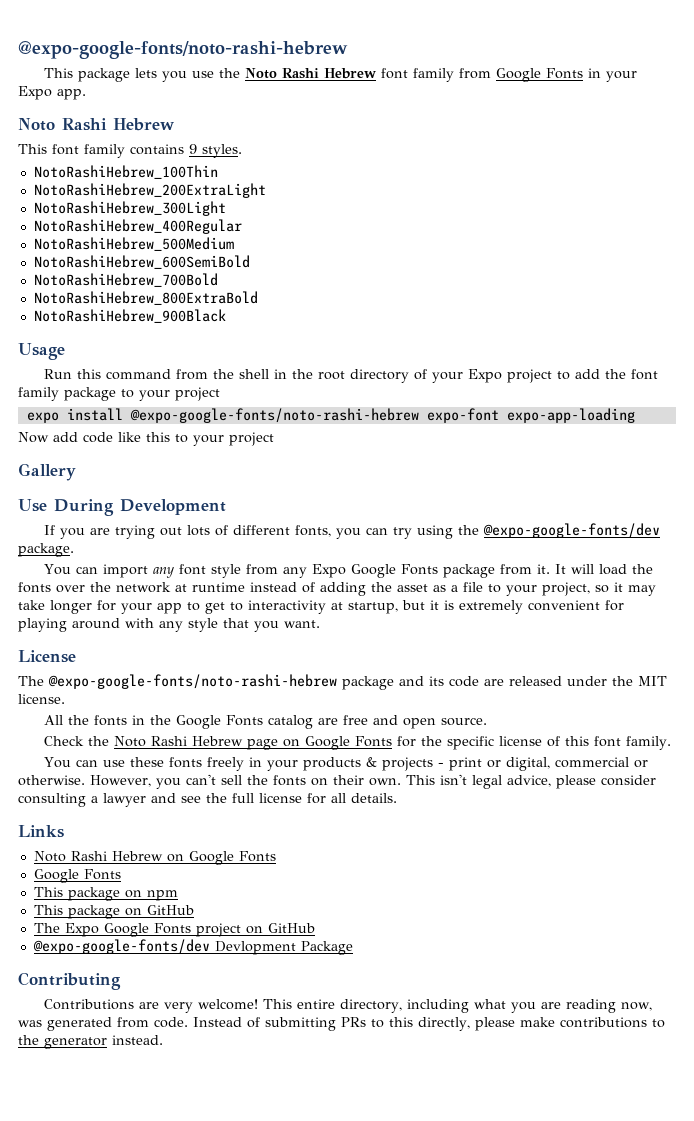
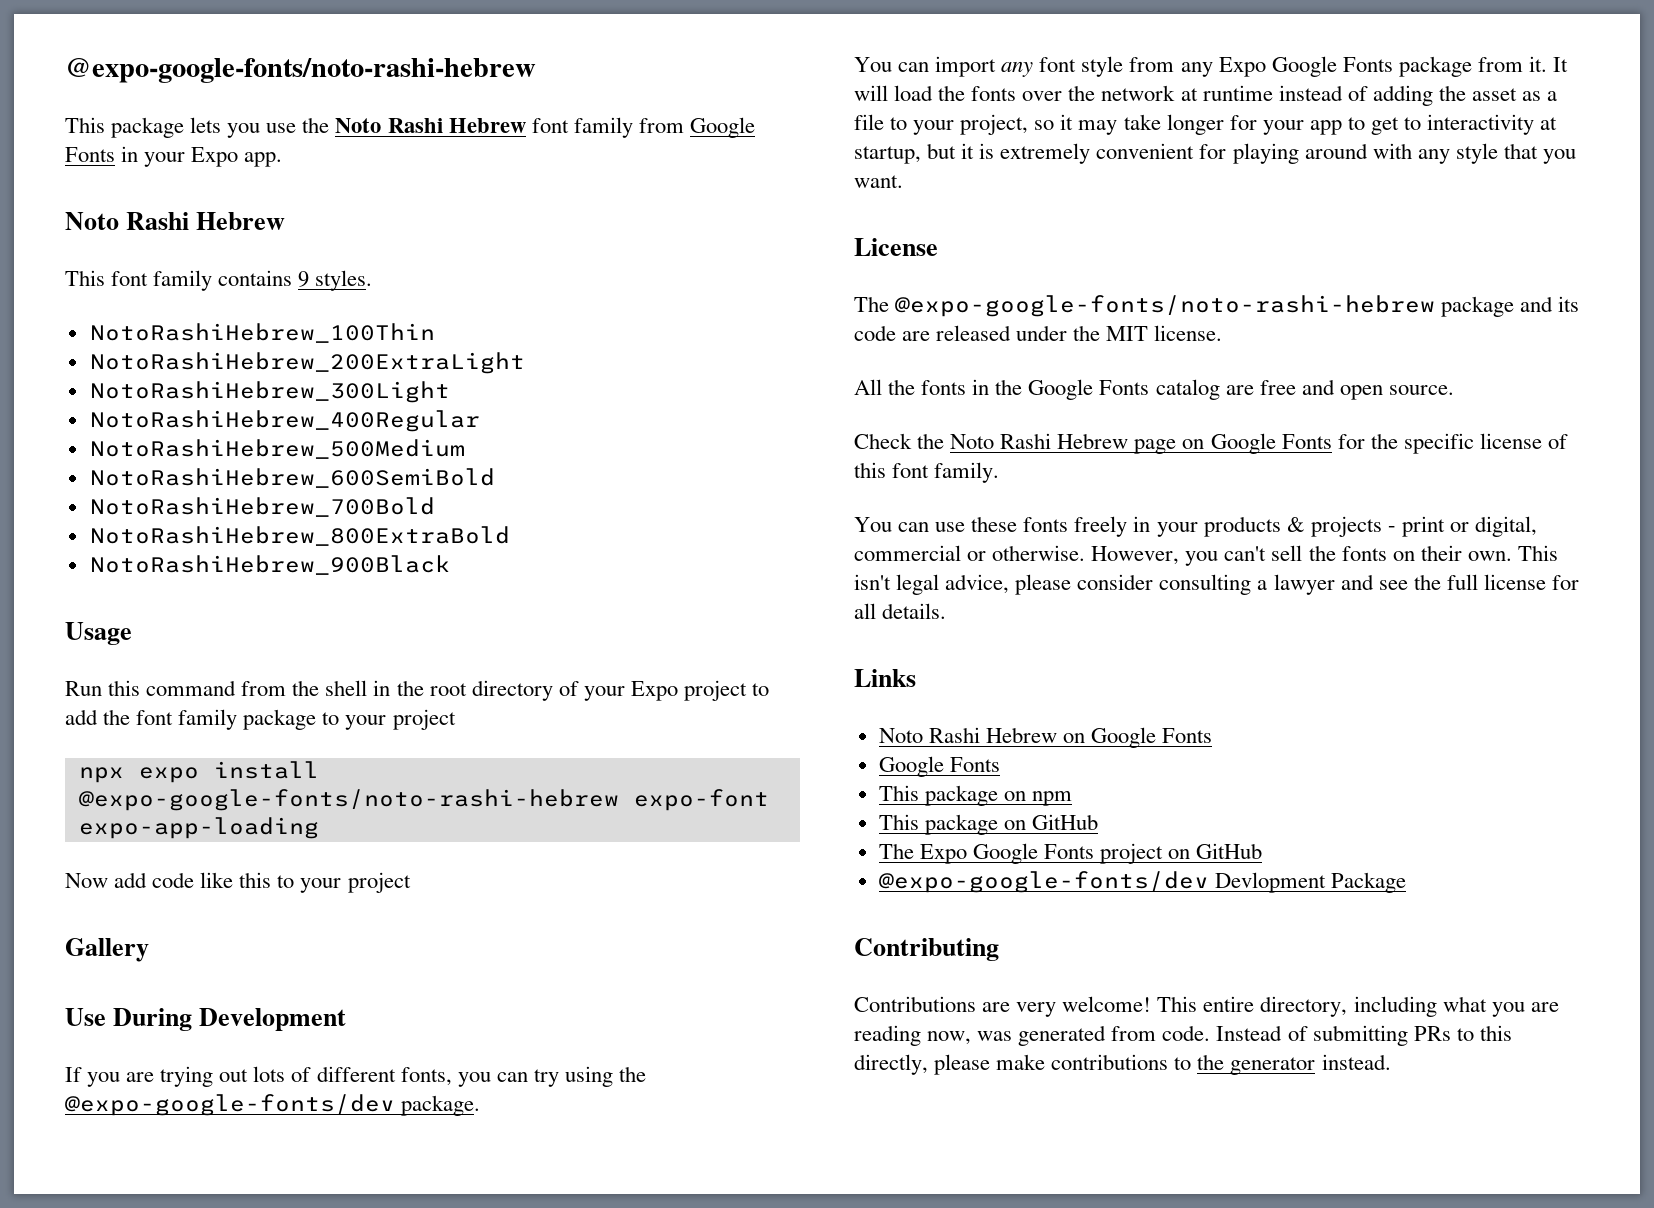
- expo install @expo-google-fonts/noto-rashi-hebrew expo-font expo-app-loading
+ npx expo install @expo-google-fonts/noto-rashi-hebrew expo-font expo-app-loading

